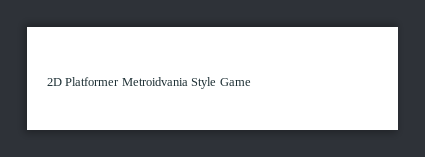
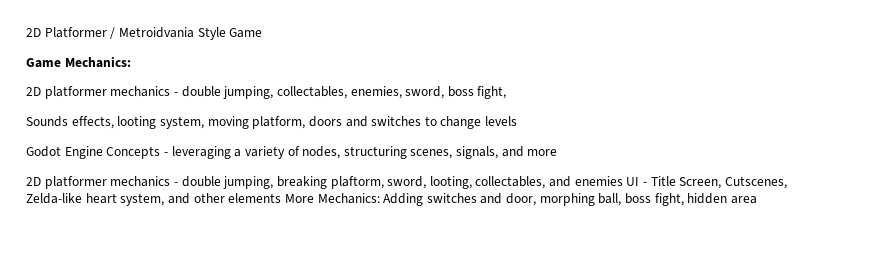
- 2D Platformer Metroidvania Style Game
+ 2D Platformer / Metroidvania Style Game
+ Game Mechanics:
+ 2D platformer mechanics - double jumping, collectables, enemies, sword, boss fight,
+ Sounds effects, looting system, moving platform, doors and switches to change levels
+ Godot Engine Concepts - leveraging a variety of nodes, structuring scenes, signals, and more
+ 2D platformer mechanics - double jumping, breaking plaftorm, sword, looting, collectables, and enemies UI - Title Screen, Cutscenes, Zelda-like heart system, and other elements More Mechanics: Adding switches and door, morphing ball, boss fight, hidden area

